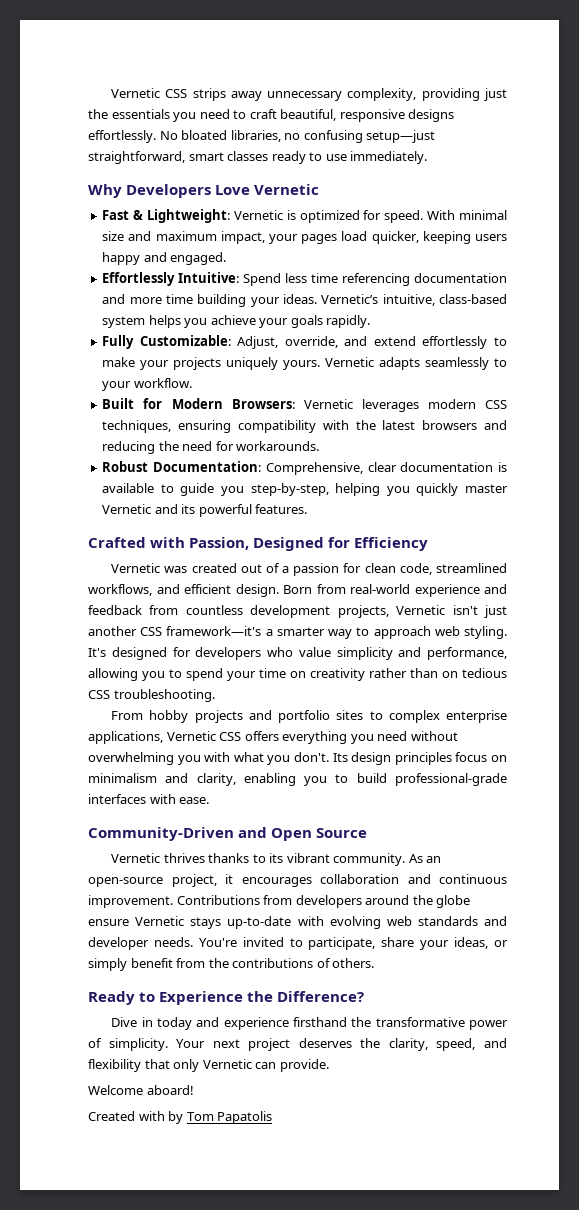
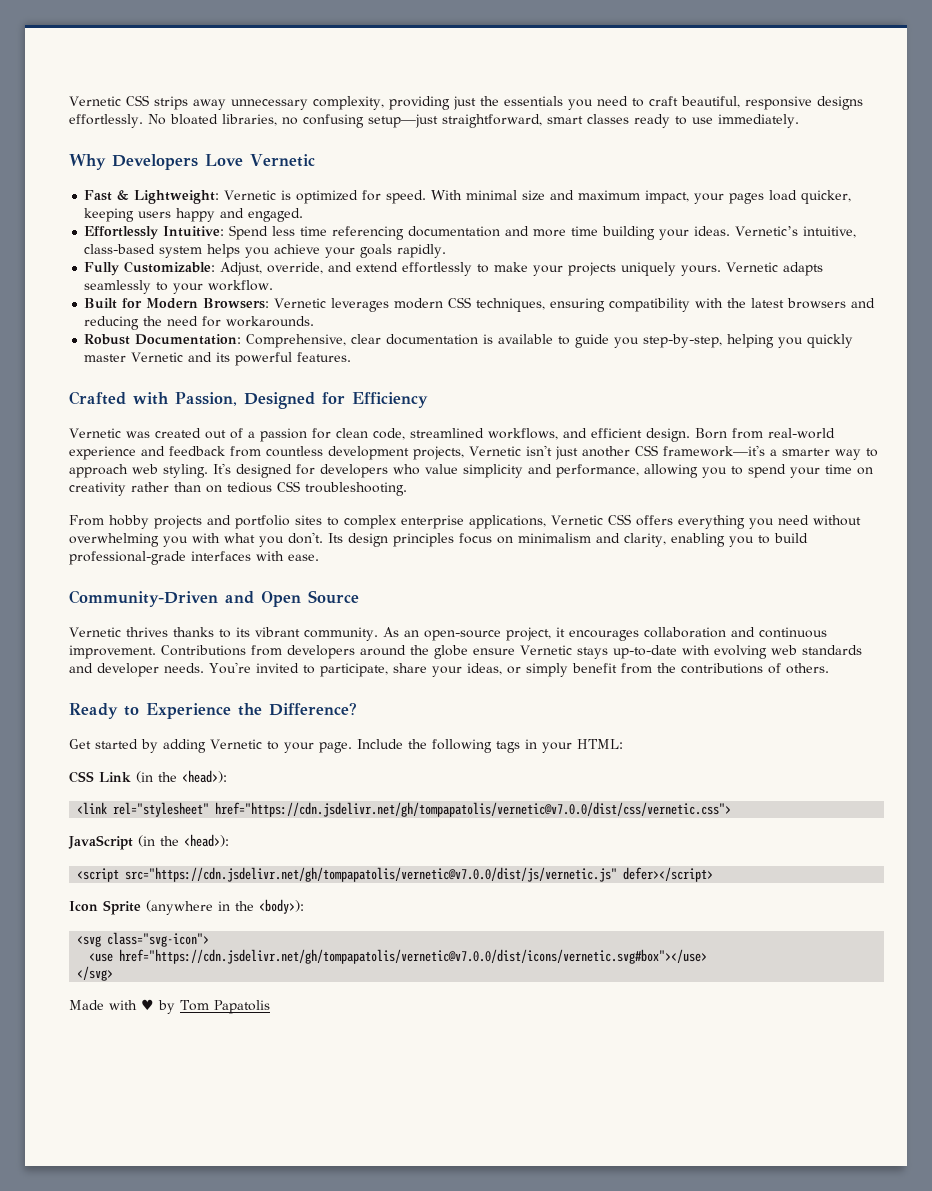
- Dive in today and experience firsthand the transformative power of simplicity. Your next project deserves the clarity, speed, and flexibility that only Vernetic can provide.
- Welcome aboard!
- Created with by Tom Papatolis
+ Get started by adding Vernetic to your page. Include the following tags in your HTML:
+ CSS Link (in the <head>):
+ <link rel="stylesheet" href="https://cdn.jsdelivr.net/gh/tompapatolis/vernetic@v7.0.0/dist/css/vernetic.css">
+ JavaScript (in the <head>):
+ <script src="https://cdn.jsdelivr.net/gh/tompapatolis/vernetic@v7.0.0/dist/js/vernetic.js" defer></script>
+ Icon Sprite (anywhere in the <body>):
+ <svg class="svg-icon">
+ <use href="https://cdn.jsdelivr.net/gh/tompapatolis/vernetic@v7.0.0/dist/icons/vernetic.svg#box"></use>
+ </svg>
+ Made with ♥ by Tom Papatolis

